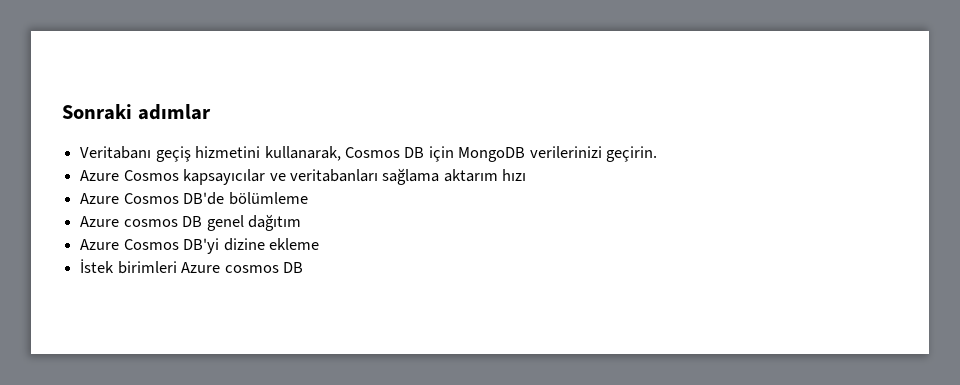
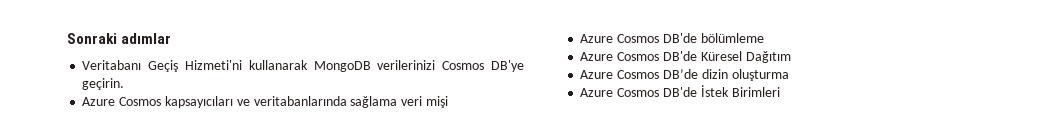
- Veritabanı geçiş hizmetini kullanarak, Cosmos DB için MongoDB verilerinizi geçirin.
- Azure Cosmos kapsayıcılar ve veritabanları sağlama aktarım hızı
+ Veritabanı Geçiş Hizmeti'ni kullanarak MongoDB verilerinizi Cosmos DB'ye geçirin.
+ Azure Cosmos kapsayıcıları ve veritabanlarında sağlama veri mişi
- Azure cosmos DB genel dağıtım
- Azure Cosmos DB'yi dizine ekleme
- İstek birimleri Azure cosmos DB
+ Azure Cosmos DB'de Küresel Dağıtım
+ Azure Cosmos DB’de dizin oluşturma
+ Azure Cosmos DB'de İstek Birimleri

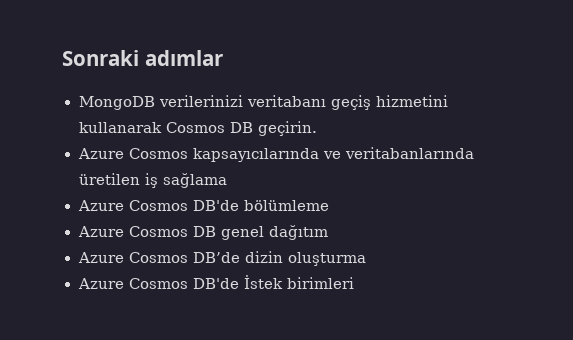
- Veritabanı Geçiş Hizmeti'ni kullanarak MongoDB verilerinizi Cosmos DB'ye geçirin.
+ MongoDB verilerinizi veritabanı geçiş hizmetini kullanarak Cosmos DB geçirin.
- Azure Cosmos kapsayıcıları ve veritabanlarında sağlama veri mişi
+ Azure Cosmos kapsayıcılarında ve veritabanlarında üretilen iş sağlama
- Azure Cosmos DB'de Küresel Dağıtım
+ Azure Cosmos DB genel dağıtım
- Azure Cosmos DB'de İstek Birimleri
+ Azure Cosmos DB'de İstek birimleri

